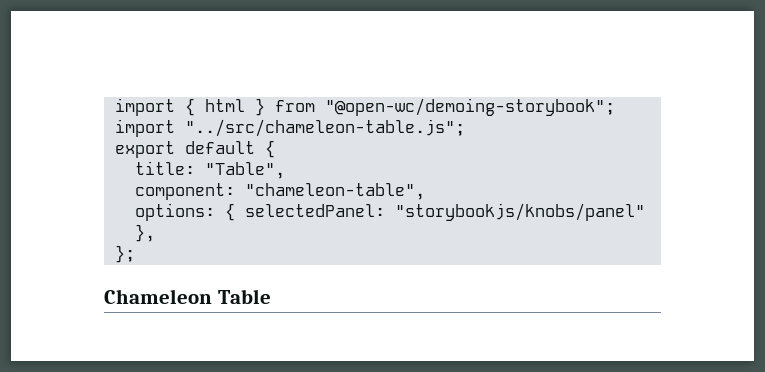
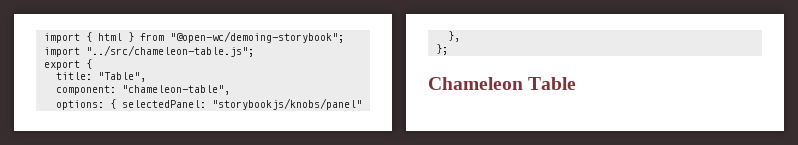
- export default {
+ export {

